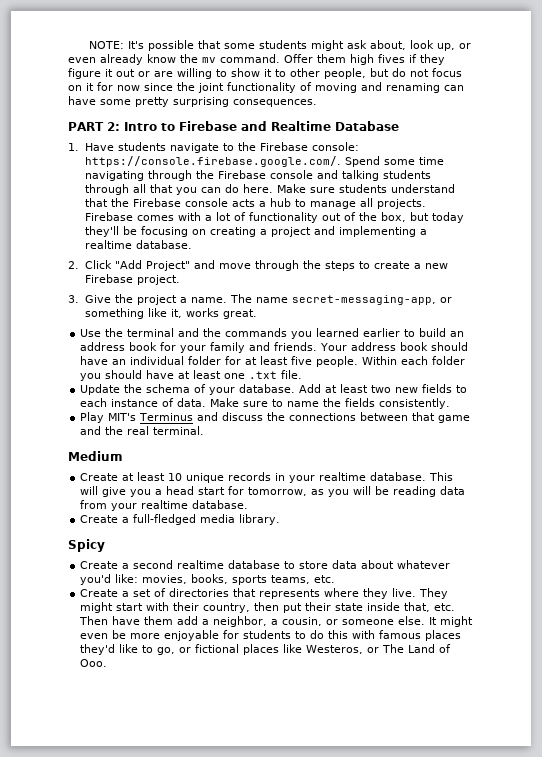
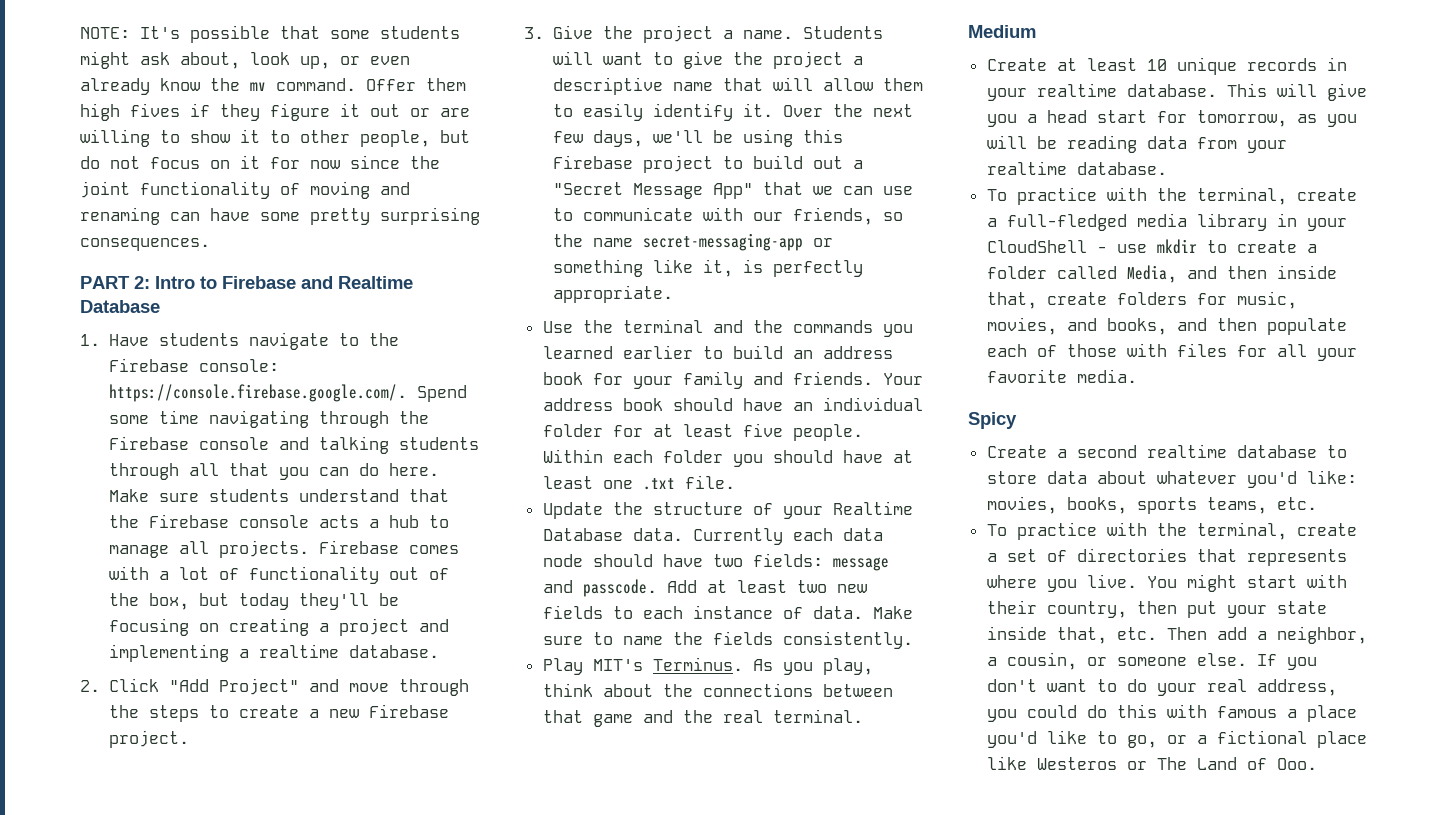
- The name secret-messaging-app, or something like it, works great.
+ Students will want to give the project a descriptive name that will allow them to easily identify it. Over the next few days, we'll be using this Firebase project to build out a "Secret Message App" that we can use to communicate with our friends, so the name secret-messaging-app or something like it, is perfectly appropriate.
- Update the schema of your database.
+ Update the structure of your Realtime Database data. Currently each data node should have two fields: message and passcode.
- Play MIT's Terminus and discuss the connections between that game and the real terminal.
+ Play MIT's Terminus. As you play, think about the connections between that game and the real terminal.
- Create a full-fledged media library.
+ To practice with the terminal, create a full-fledged media library in your CloudShell - use mkdir to create a folder called Media, and then inside that, create folders for music, movies, and books, and then populate each of those with files for all your favorite media.
- Create a set of directories that represents where they live. They might start with their country, then put their state inside that, etc. Then have them add a neighbor, a cousin, or someone else.
+ To practice with the terminal, create a set of directories that represents where you live. You might start with their country, then put your state inside that, etc. Then add a neighbor, a cousin, or someone else.
- It might even be more enjoyable for students to do this with famous places they'd like to go, or fictional places like Westeros, or The Land of Ooo.
+ If you don't want to do your real address, you could do this with famous a place you'd like to go, or a fictional place like Westeros or The Land of Ooo.

